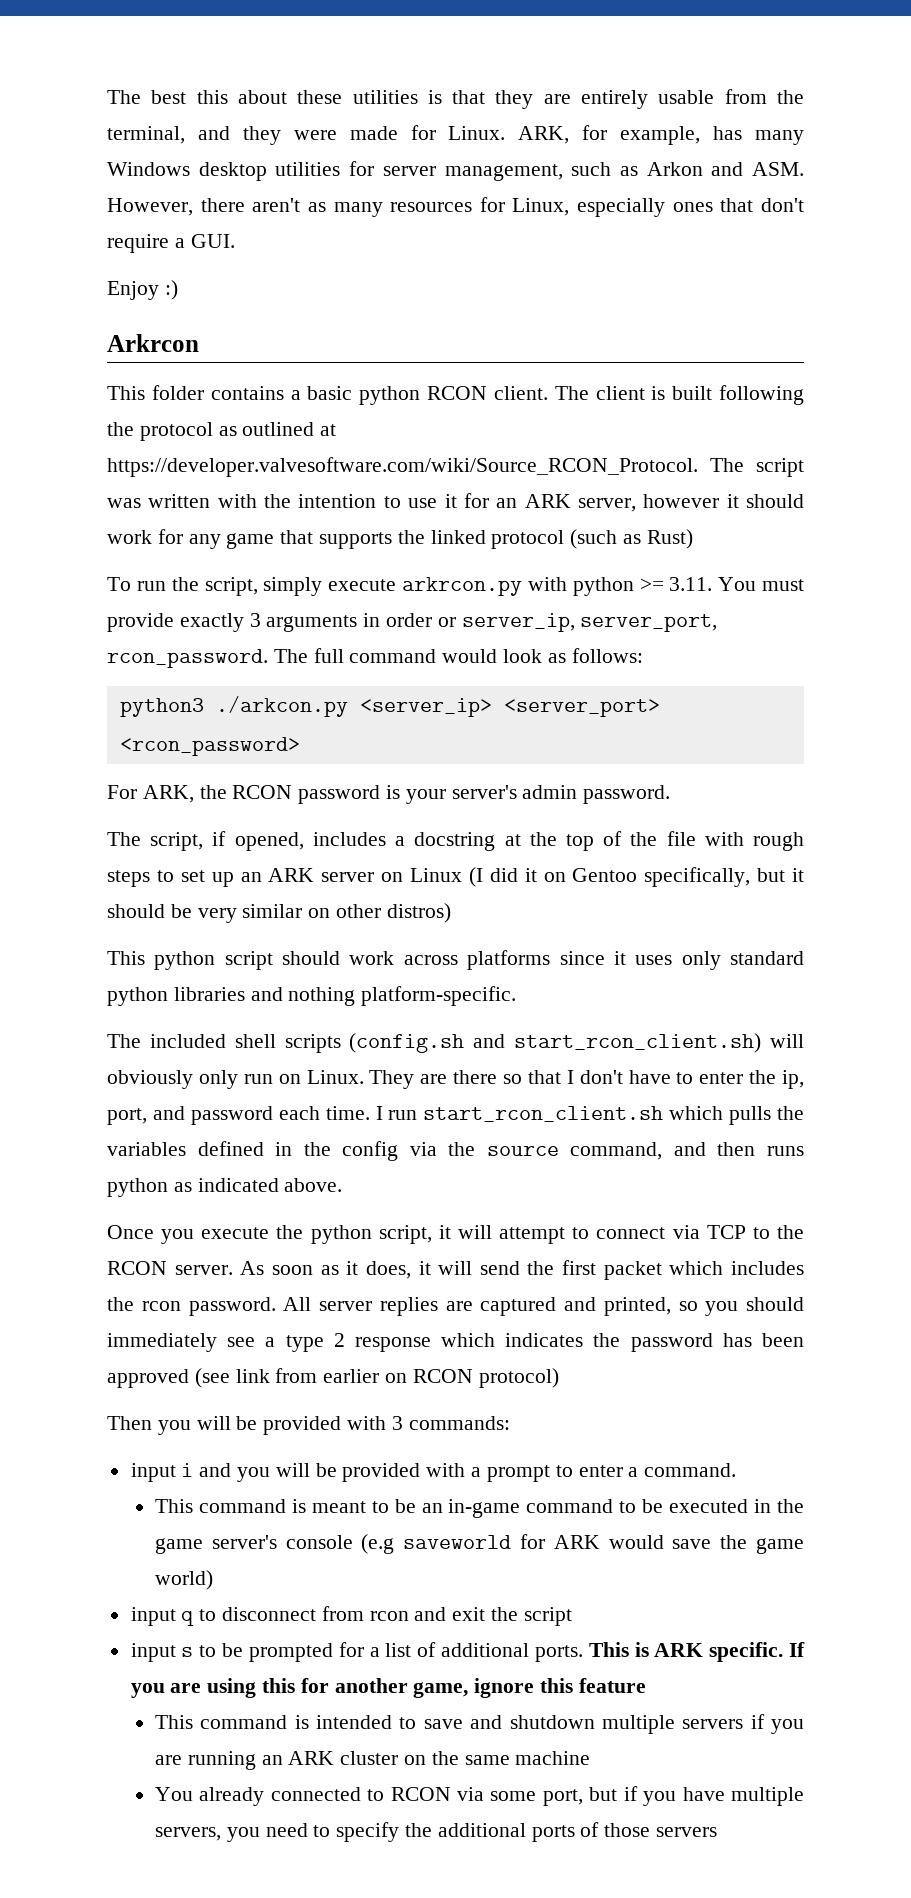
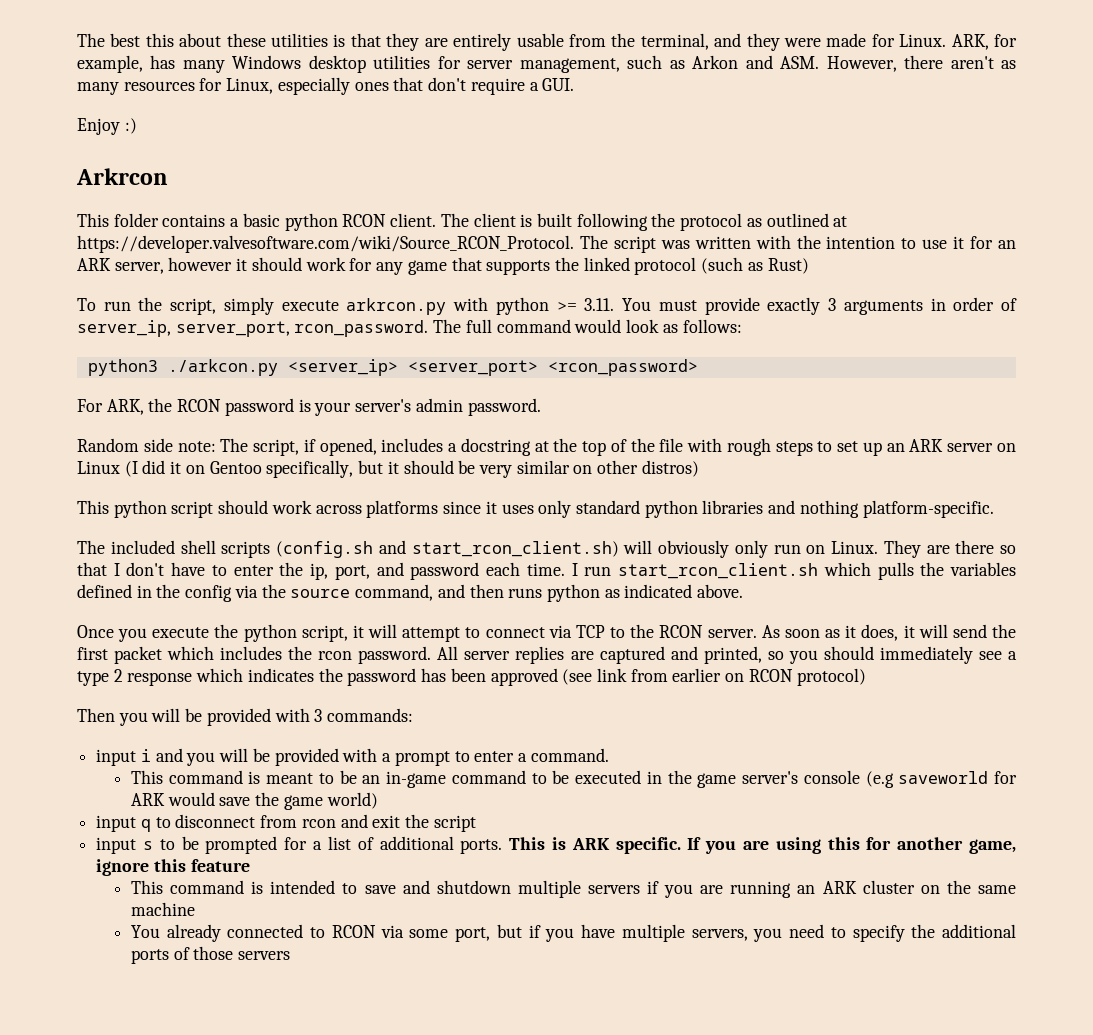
- To run the script, simply execute arkrcon.py with python >= 3.11. You must provide exactly 3 arguments in order or server_ip, server_port, rcon_password.
+ To run the script, simply execute arkrcon.py with python >= 3.11. You must provide exactly 3 arguments in order of server_ip, server_port, rcon_password.
- The script, if opened, includes a docstring at the top of the file with rough steps to set up an ARK server on Linux (I did it on Gentoo specifically, but it should be very similar on other distros)
+ Random side note: The script, if opened, includes a docstring at the top of the file with rough steps to set up an ARK server on Linux (I did it on Gentoo specifically, but it should be very similar on other distros)

